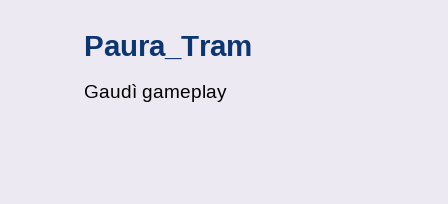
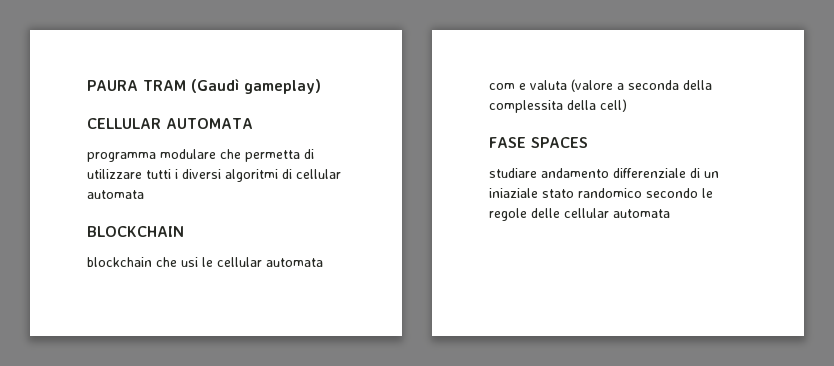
- Paura_Tram
- Gaudì gameplay
+ PAURA TRAM (Gaudì gameplay)
+ CELLULAR AUTOMATA
+ programma modulare che permetta di utilizzare tutti i diversi algoritmi di cellular automata
+ BLOCKCHAIN
+ blockchain che usi le cellular automata com e valuta (valore a seconda della complessita della cell)
+ FASE SPACES
+ studiare andamento differenziale di un iniaziale stato randomico secondo le regole delle cellular automata

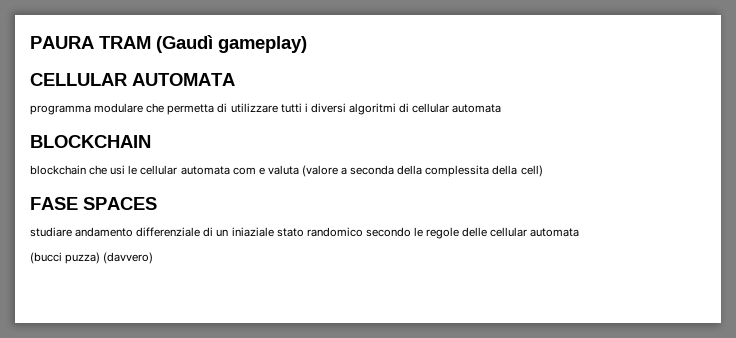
+ (bucci puzza) (davvero)

